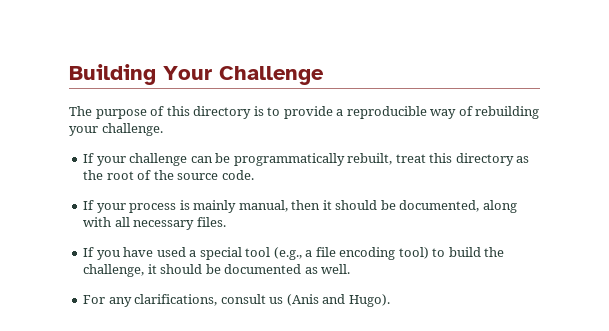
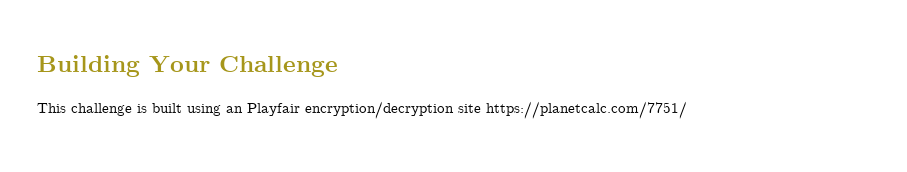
- The purpose of this directory is to provide a reproducible way of rebuilding your challenge.
- If your challenge can be programmatically rebuilt, treat this directory as the root of the source code.
- If your process is mainly manual, then it should be documented, along with all necessary files.
- If you have used a special tool (e.g., a file encoding tool) to build the challenge, it should be documented as well.
- For any clarifications, consult us (Anis and Hugo).
+ This challenge is built using an Playfair encryption/decryption site https://planetcalc.com/7751/

